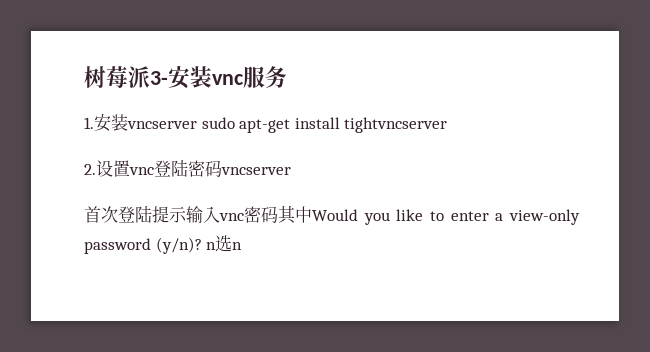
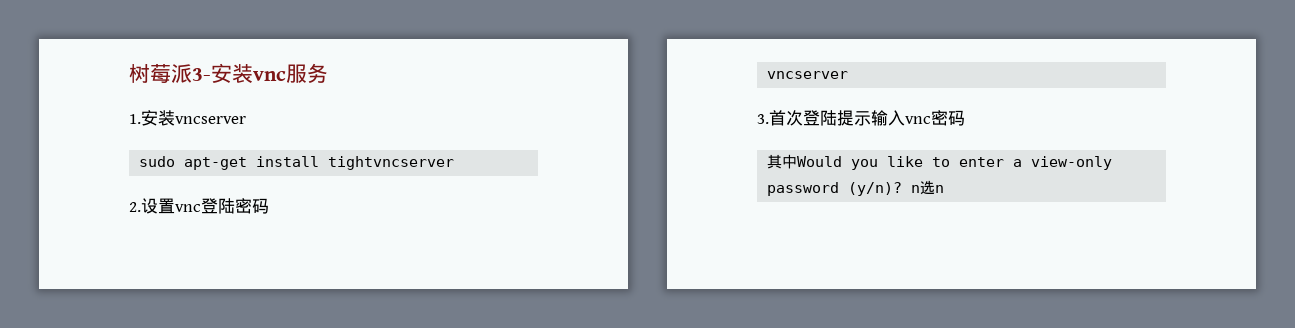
- 1.安装vncserver sudo apt-get install tightvncserver
+ 1.安装vncserver
+ sudo apt-get install tightvncserver
- 2.设置vnc登陆密码vncserver
- 首次登陆提示输入vnc密码其中Would you like to enter a view-only password (y/n)? n选n
+ 2.设置vnc登陆密码
+ vncserver
+ 3.首次登陆提示输入vnc密码
+ 其中Would you like to enter a view-only password (y/n)? n选n

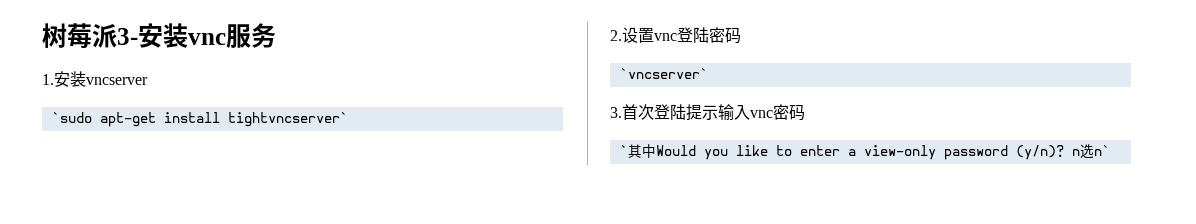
- sudo apt-get install tightvncserver
+ `sudo apt-get install tightvncserver`
  2.设置vnc登陆密码
- vncserver
+ `vncserver`
- 其中Would you like to enter a view-only password (y/n)? n选n
+ `其中Would you like to enter a view-only password (y/n)? n选n`

